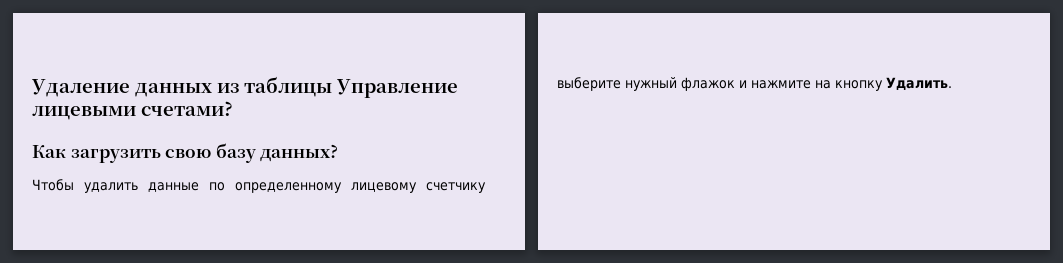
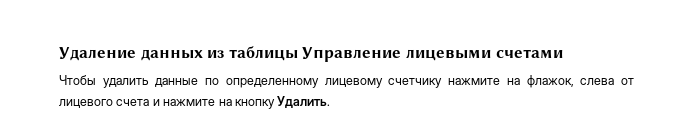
- Удаление данных из таблицы Управление лицевыми счетами?
- Как загрузить свою базу данных?
+ Удаление данных из таблицы Управление лицевыми счетами
- Чтобы удалить данные по определенному лицевому счетчику выберите нужный флажок и нажмите на кнопку Удалить.
+ Чтобы удалить данные по определенному лицевому счетчику нажмите на флажок, слева от лицевого счета и нажмите на кнопку Удалить.

